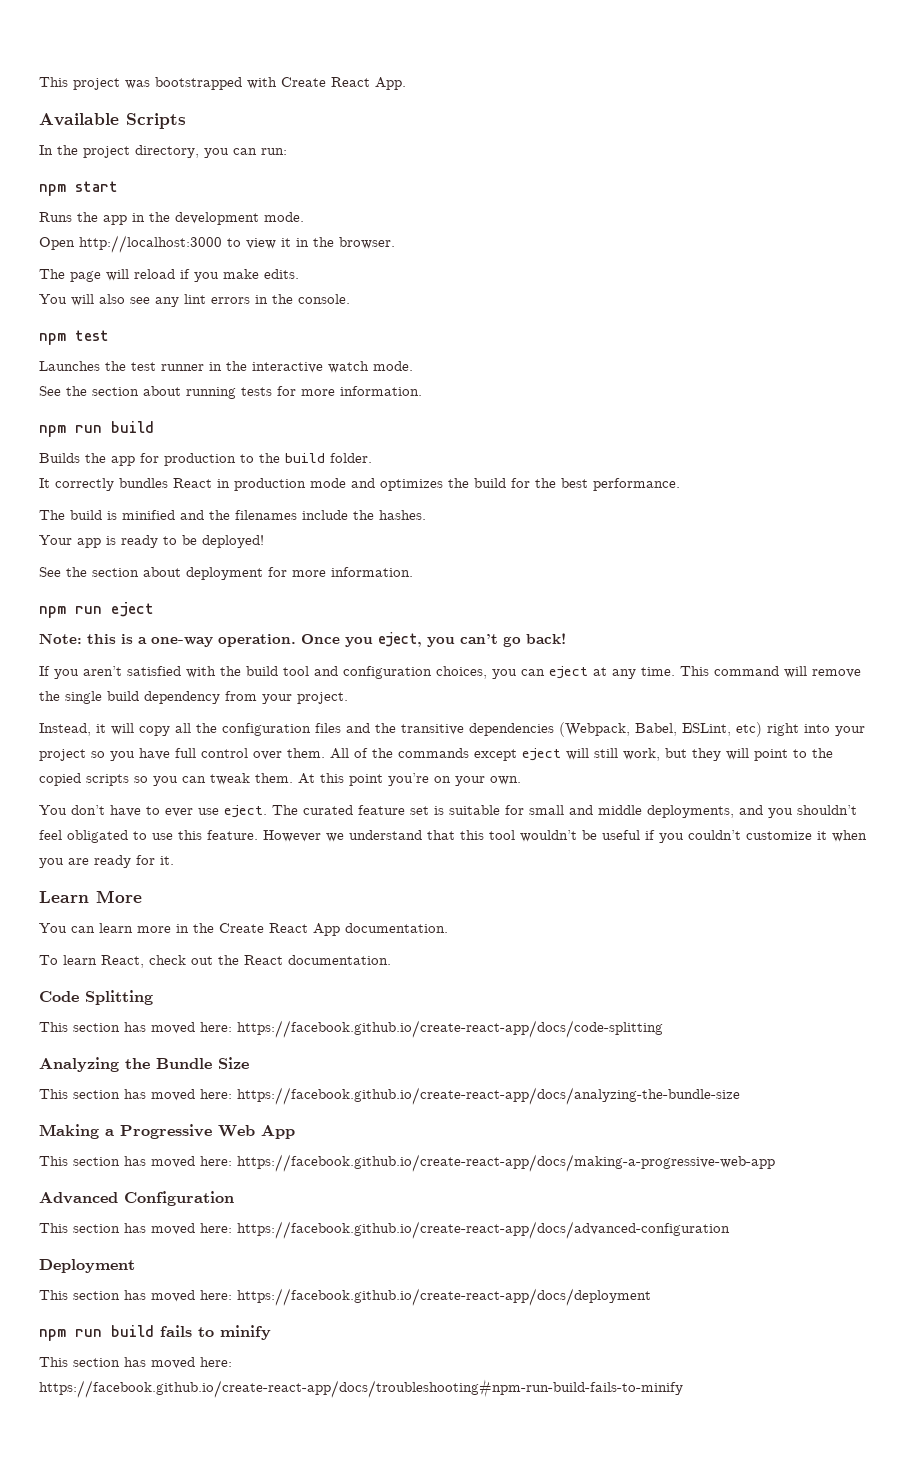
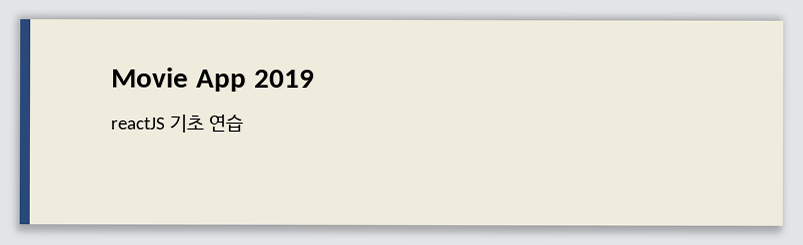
- This project was bootstrapped with Create React App.
- Available Scripts
- In the project directory, you can run:
- npm start
- Runs the app in the development mode.
- Open http://localhost:3000 to view it in the browser.
- The page will reload if you make edits.
- You will also see any lint errors in the console.
- npm test
- Launches the test runner in the interactive watch mode.
- See the section about running tests for more information.
- npm run build
- Builds the app for production to the build folder.
- It correctly bundles React in production mode and optimizes the build for the best performance.
- The build is minified and the filenames include the hashes.
- Your app is ready to be deployed!
- See the section about deployment for more information.
- npm run eject
- Note: this is a one-way operation. Once you eject, you can’t go back!
- If you aren’t satisfied with the build tool and configuration choices, you can eject at any time. This command will remove the single build dependency from your project.
- Instead, it will copy all the configuration files and the transitive dependencies (Webpack, Babel, ESLint, etc) right into your project so you have full control over them. All of the commands except eject will still work, but they will point to the copied scripts so you can tweak them. At this point you’re on your own.
- You don’t have to ever use eject. The curated feature set is suitable for small and middle deployments, and you shouldn’t feel obligated to use this feature. However we understand that this tool wouldn’t be useful if you couldn’t customize it when you are ready for it.
- Learn More
- You can learn more in the Create React App documentation.
- To learn React, check out the React documentation.
- Code Splitting
- This section has moved here: https://facebook.github.io/create-react-app/docs/code-splitting
- Analyzing the Bundle Size
- This section has moved here: https://facebook.github.io/create-react-app/docs/analyzing-the-bundle-size
- Making a Progressive Web App
- This section has moved here: https://facebook.github.io/create-react-app/docs/making-a-progressive-web-app
- Advanced Configuration
- This section has moved here: https://facebook.github.io/create-react-app/docs/advanced-configuration
- Deployment
- This section has moved here: https://facebook.github.io/create-react-app/docs/deployment
- npm run build fails to minify
- This section has moved here: https://facebook.github.io/create-react-app/docs/troubleshooting#npm-run-build-fails-to-minify
+ Movie App 2019
+ reactJS 기초 연습

